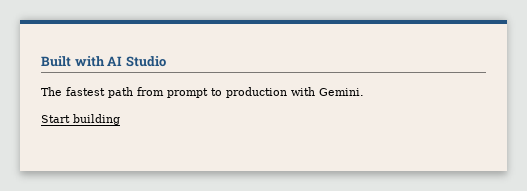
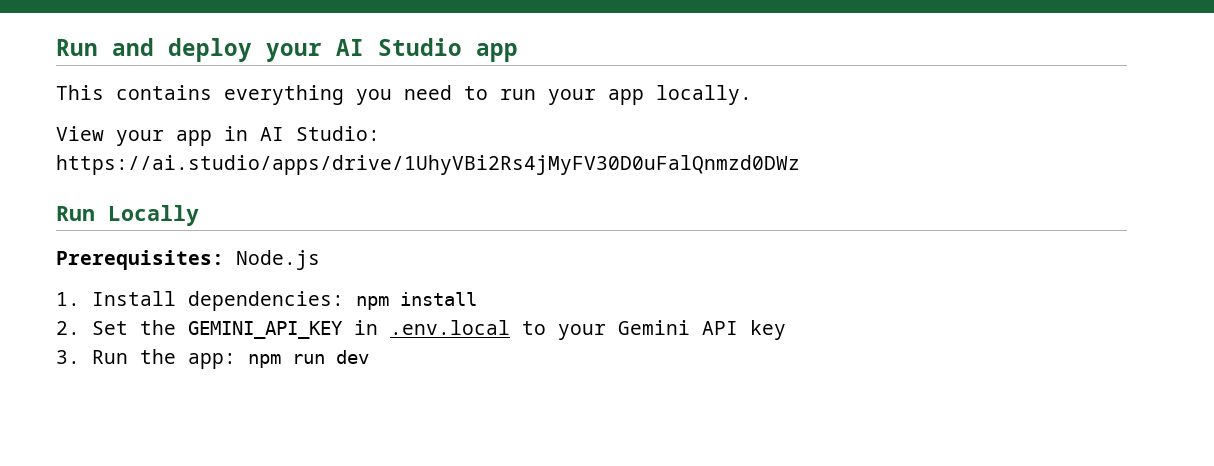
- Built with AI Studio
- The fastest path from prompt to production with Gemini.
- Start building
+ Run and deploy your AI Studio app
+ This contains everything you need to run your app locally.
+ View your app in AI Studio: https://ai.studio/apps/drive/1UhyVBi2Rs4jMyFV30D0uFalQnmzd0DWz
+ Run Locally
+ Prerequisites: Node.js
+ 1. Install dependencies: npm install
+ 2. Set the GEMINI_API_KEY in .env.local to your Gemini API key
+ 3. Run the app: npm run dev

